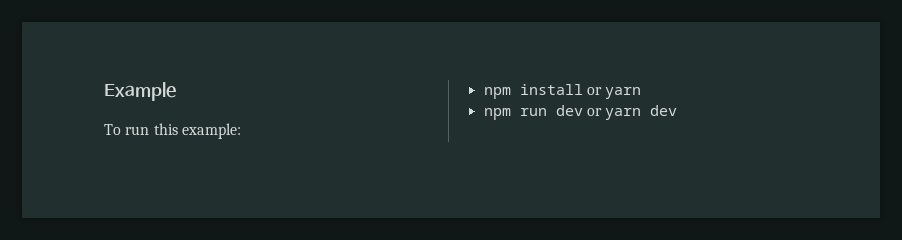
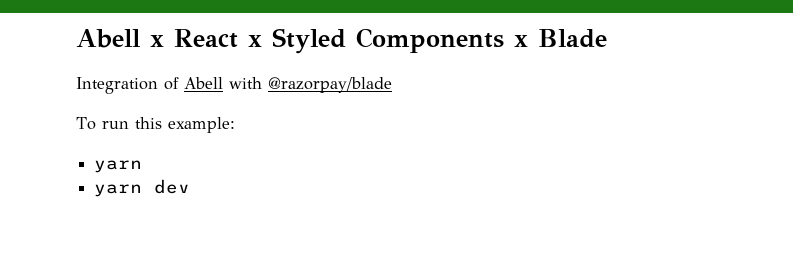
- Example
+ Abell x React x Styled Components x Blade
+ Integration of Abell with @razorpay/blade
  To run this example:
- npm install or yarn
- npm run dev or yarn dev
+ yarn
+ yarn dev

